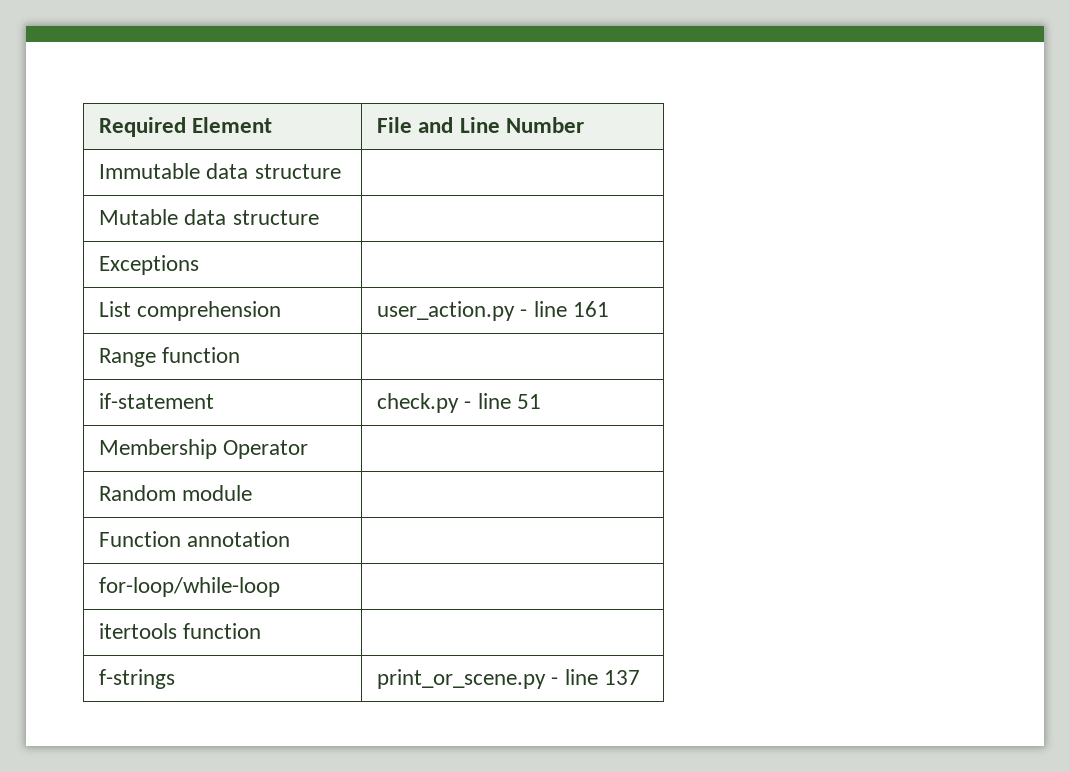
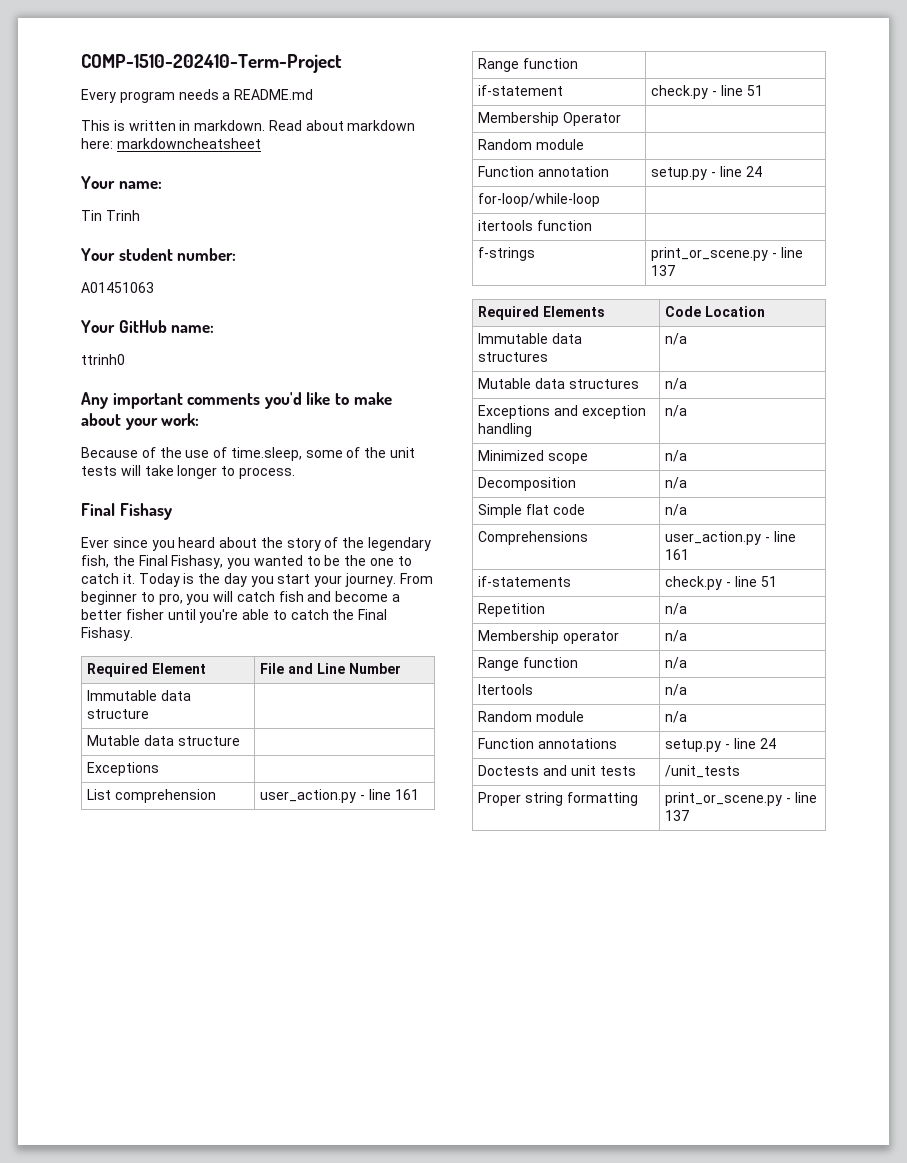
+ COMP-1510-202410-Term-Project
+ Every program needs a README.md
+ This is written in markdown. Read about markdown here: markdowncheatsheet
+ Your name:
+ Tin Trinh
+ Your student number:
+ A01451063
+ Your GitHub name:
+ ttrinh0
+ Any important comments you'd like to make about your work:
+ Because of the use of time.sleep, some of the unit tests will take longer to process.
+ Final Fishasy
+ Ever since you heard about the story of the legendary fish, the Final Fishasy, you wanted to be the one to catch it. Today is the day you start your journey. From beginner to pro, you will catch fish and become a better fisher until you're able to catch the Final Fishasy.
- Function annotation |
+ Function annotation | setup.py - line 24
+ Required Elements | Code Location
+ Immutable data structures | n/a
+ Mutable data structures | n/a
+ Exceptions and exception handling | n/a
+ Minimized scope | n/a
+ Decomposition | n/a
+ Simple flat code | n/a
+ Comprehensions | user_action.py - line 161
+ if-statements | check.py - line 51
+ Repetition | n/a
+ Membership operator | n/a
+ Range function | n/a
+ Itertools | n/a
+ Random module | n/a
+ Function annotations | setup.py - line 24
+ Doctests and unit tests | /unit_tests
+ Proper string formatting | print_or_scene.py - line 137

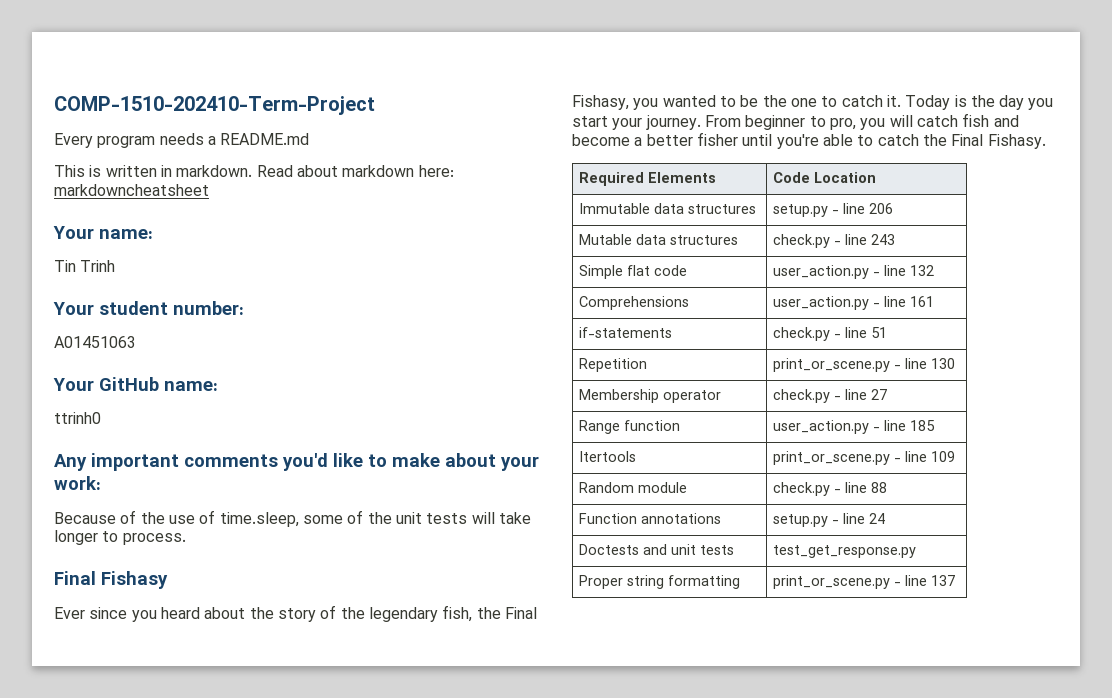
- Required Element | File and Line Number
- Immutable data structure |
- Mutable data structure |
- Exceptions |
- List comprehension | user_action.py - line 161
- Range function |
- if-statement | check.py - line 51
- Membership Operator |
- Random module |
- Function annotation | setup.py - line 24
- for-loop/while-loop |
- itertools function |
- f-strings | print_or_scene.py - line 137
- Immutable data structures | n/a
+ Immutable data structures | setup.py - line 206
- Mutable data structures | n/a
- Exceptions and exception handling | n/a
- Minimized scope | n/a
- Decomposition | n/a
+ Mutable data structures | check.py - line 243
- Simple flat code | n/a
+ Simple flat code | user_action.py - line 132
- Repetition | n/a
- Membership operator | n/a
- Range function | n/a
- Itertools | n/a
- Random module | n/a
+ Repetition | print_or_scene.py - line 130
+ Membership operator | check.py - line 27
+ Range function | user_action.py - line 185
+ Itertools | print_or_scene.py - line 109
+ Random module | check.py - line 88
- Doctests and unit tests | /unit_tests
+ Doctests and unit tests | test_get_response.py

